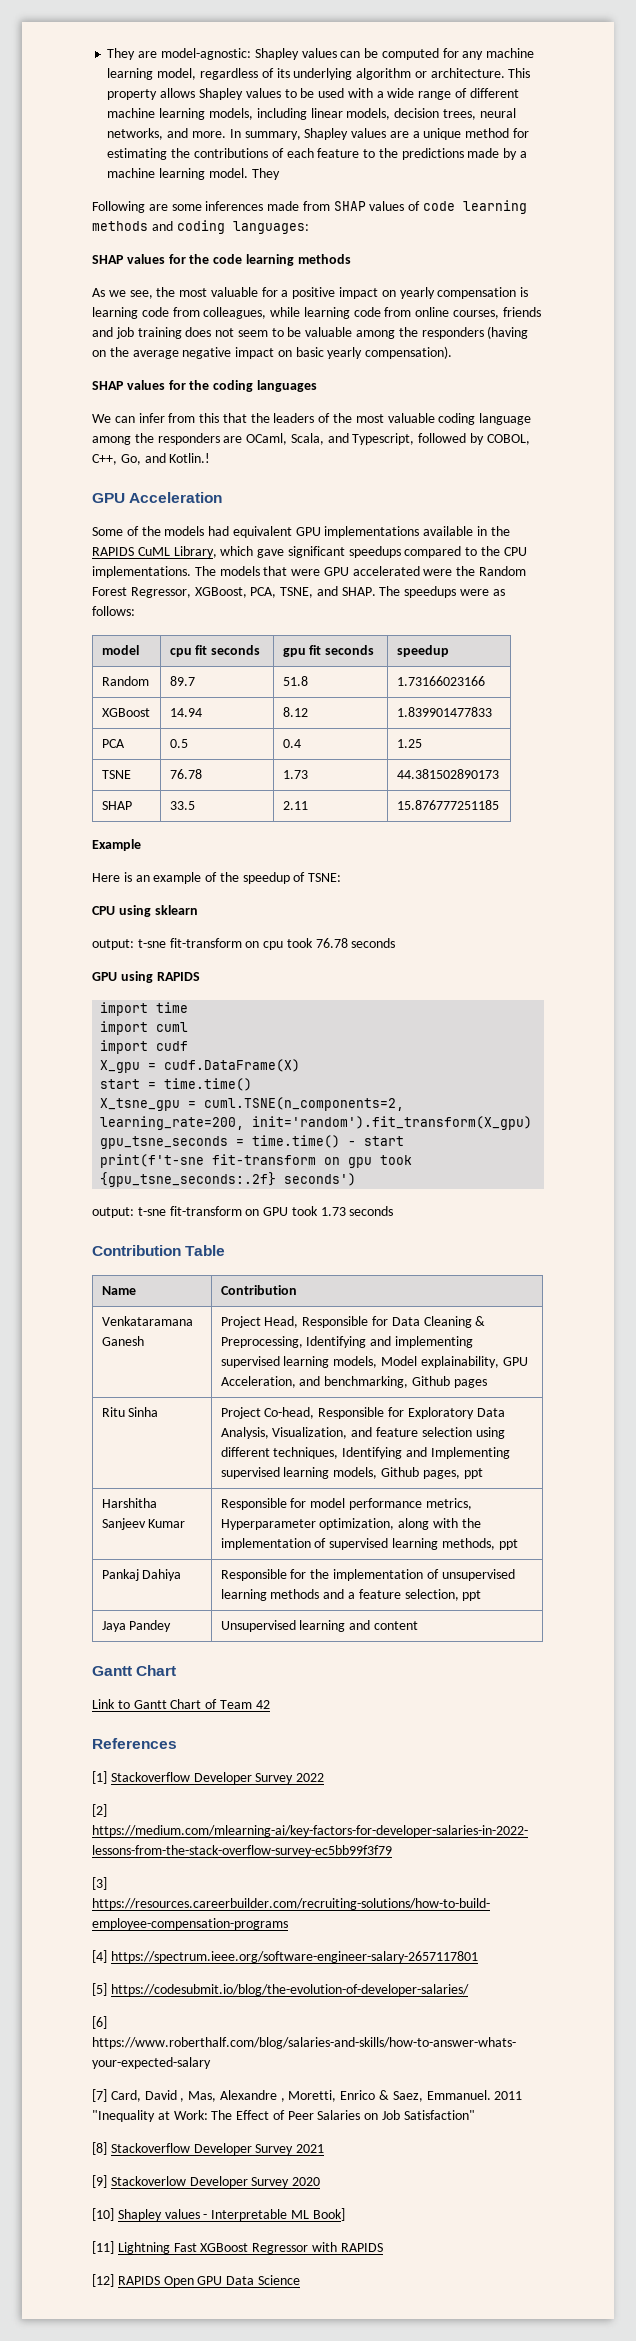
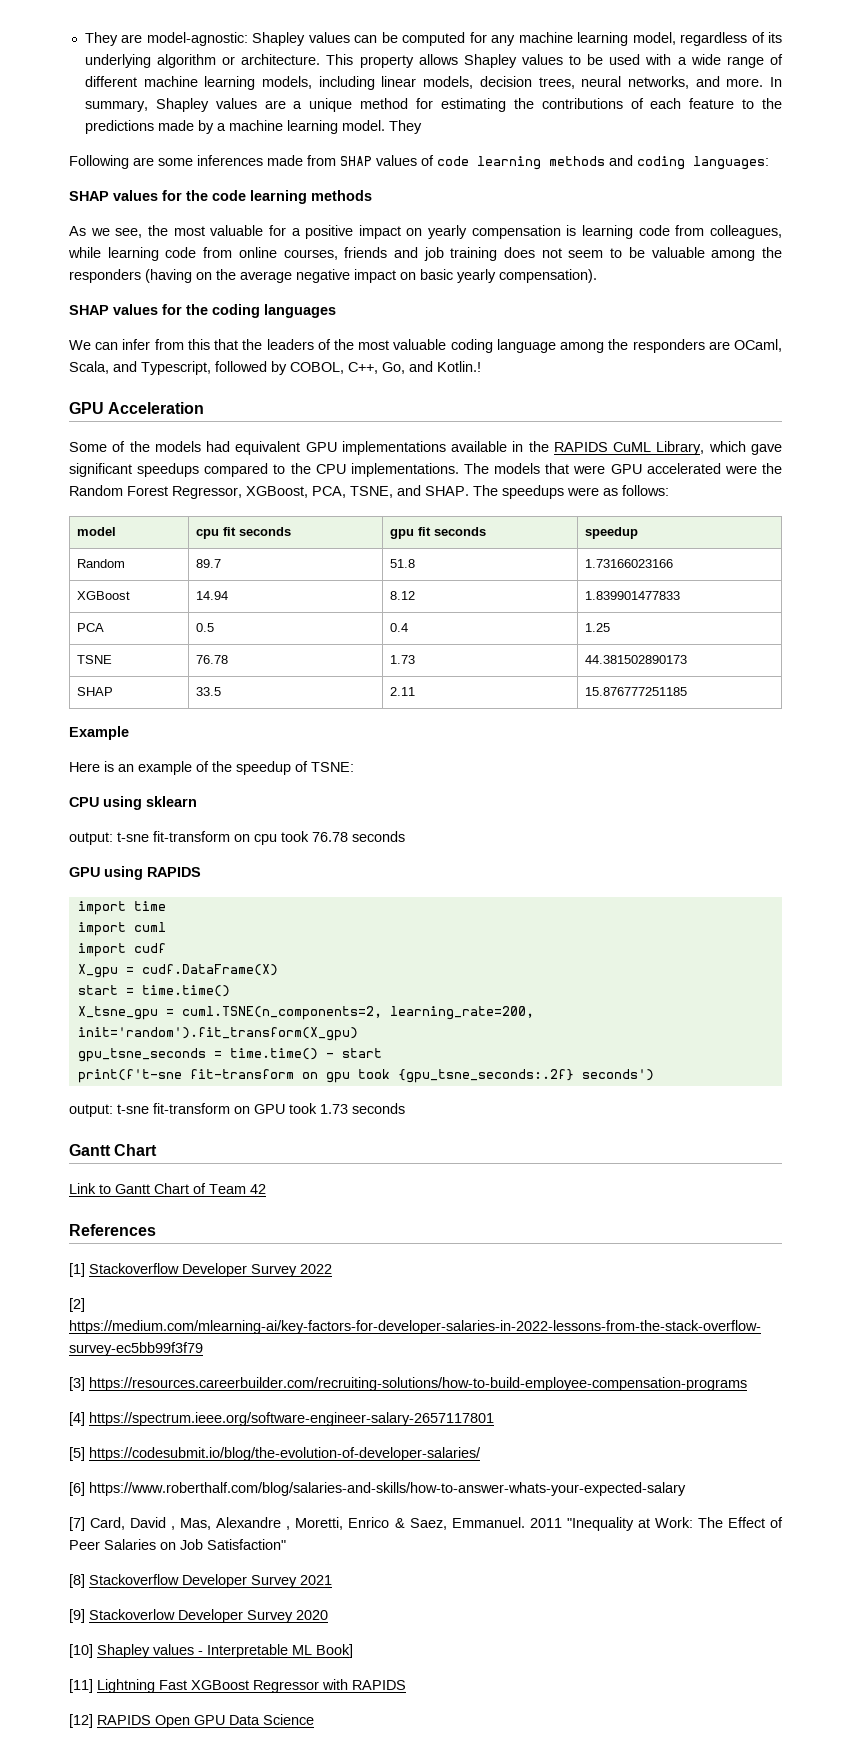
- Contribution Table
- Name | Contribution
- Venkataramana Ganesh | Project Head, Responsible for Data Cleaning & Preprocessing, Identifying and implementing supervised learning models, Model explainability, GPU Acceleration, and benchmarking, Github pages
- Ritu Sinha | Project Co-head, Responsible for Exploratory Data Analysis, Visualization, and feature selection using different techniques, Identifying and Implementing supervised learning models, Github pages, ppt
- Harshitha Sanjeev Kumar | Responsible for model performance metrics, Hyperparameter optimization, along with the implementation of supervised learning methods, ppt
- Pankaj Dahiya | Responsible for the implementation of unsupervised learning methods and a feature selection, ppt
- Jaya Pandey | Unsupervised learning and content

